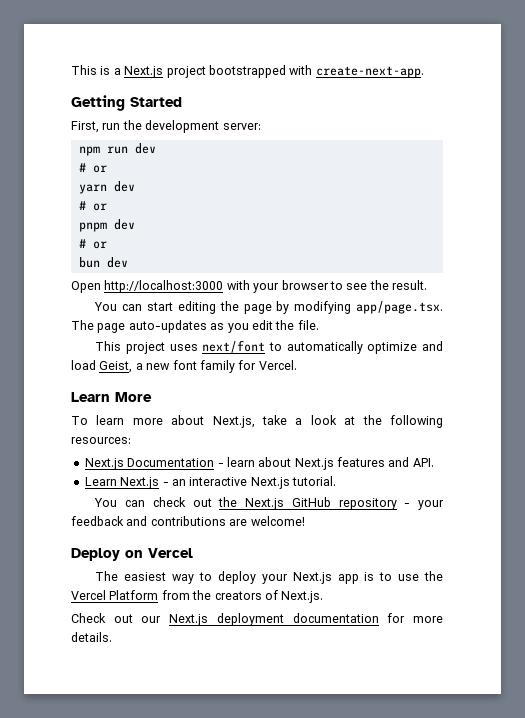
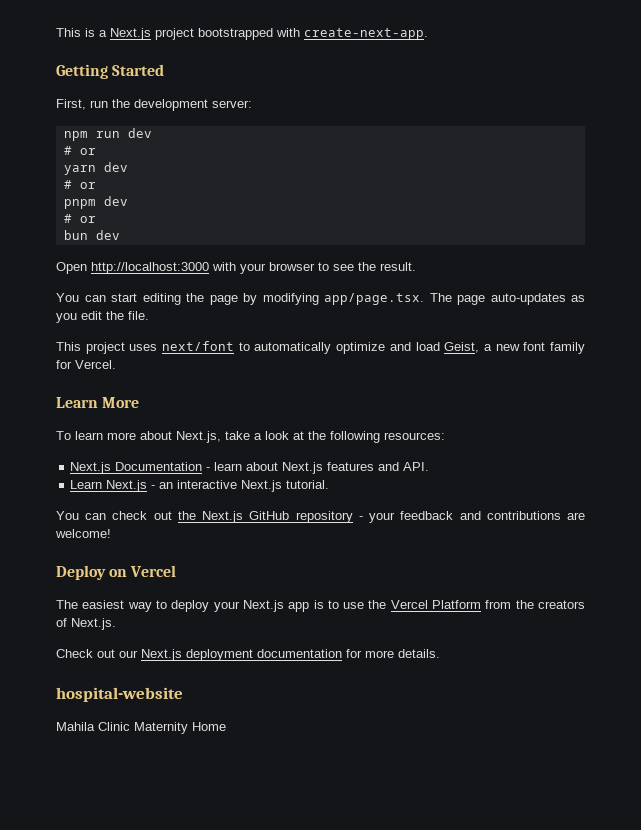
+ hospital-website
+ Mahila Clinic Maternity Home

